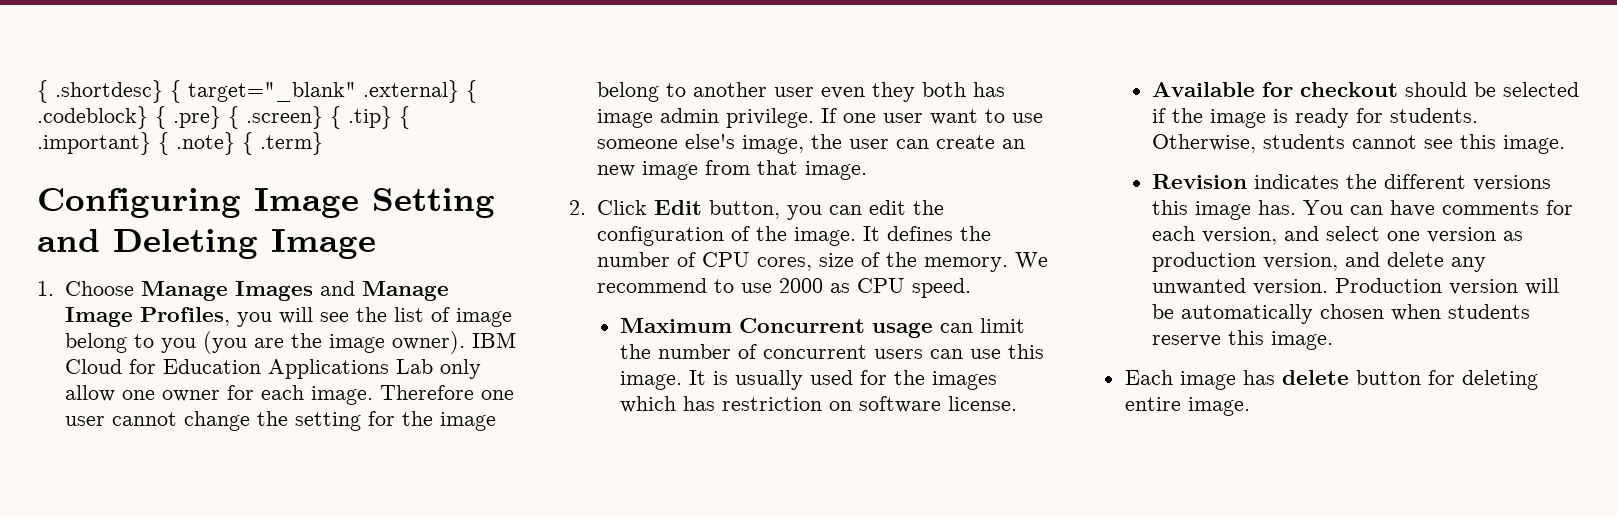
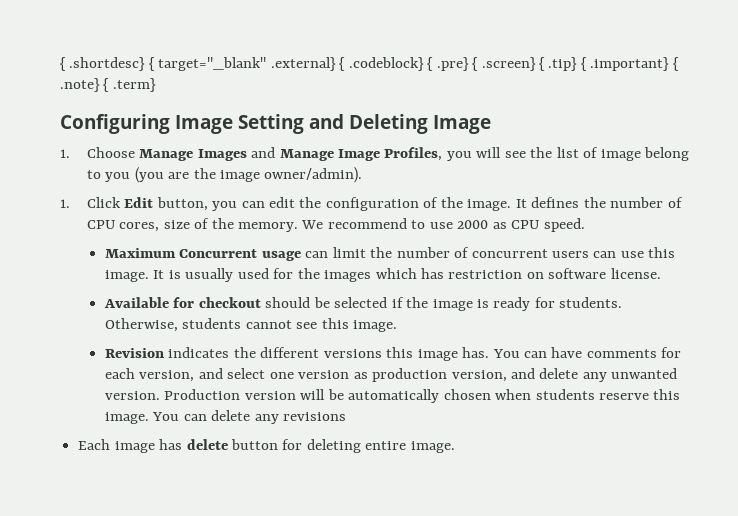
- 1. Choose Manage Images and Manage Image Profiles, you will see the list of image belong to you (you are the image owner). IBM Cloud for Education Applications Lab only allow one owner for each image. Therefore one user cannot change the setting for the image belong to another user even they both has image admin privilege. If one user want to use someone else's image, the user can create an new image from that image.
- 2. Click Edit button, you can edit the configuration of the image.
+ 1. Choose Manage Images and Manage Image Profiles, you will see the list of image belong to you (you are the image owner/admin).
+ 1. Click Edit button, you can edit the configuration of the image.
+ You can delete any revisions

